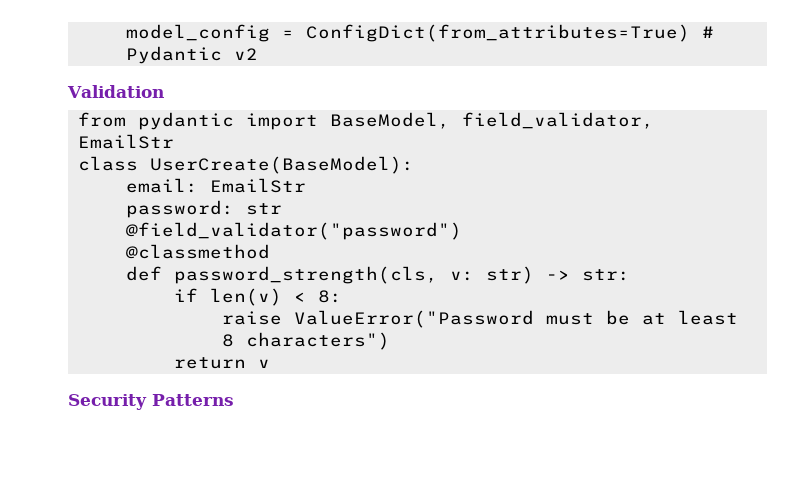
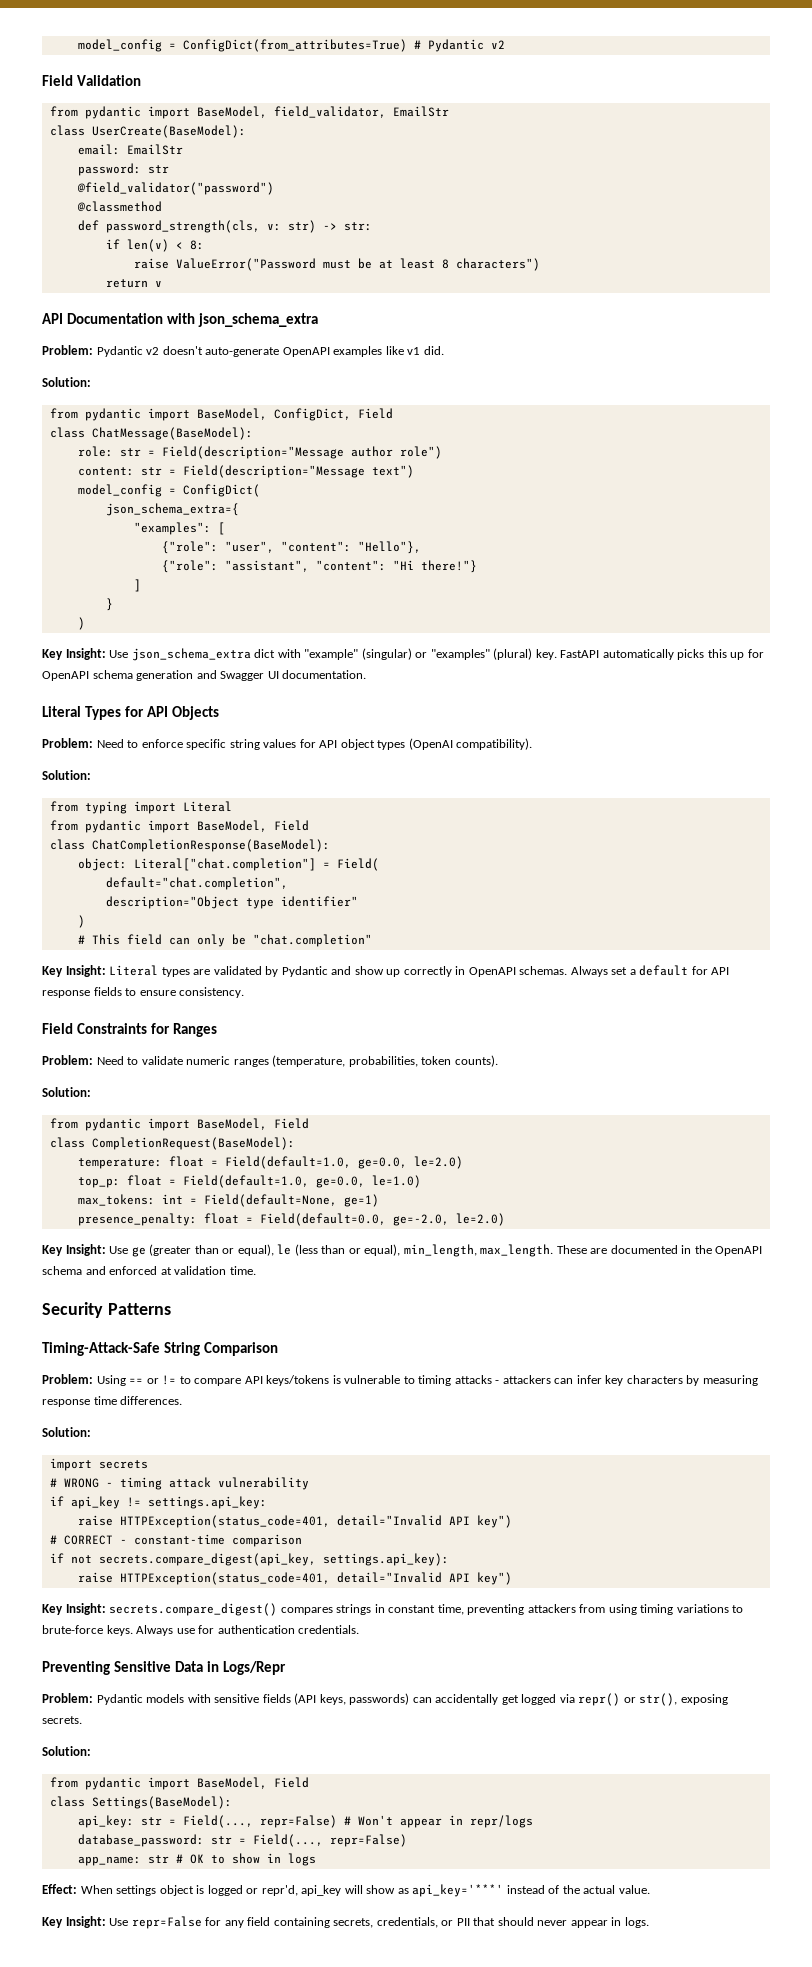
- Validation
+ Field Validation
+ API Documentation with json_schema_extra
+ Problem: Pydantic v2 doesn't auto-generate OpenAPI examples like v1 did.
+ Solution:
+ from pydantic import BaseModel, ConfigDict, Field
+ class ChatMessage(BaseModel):
+ role: str = Field(description="Message author role")
+ content: str = Field(description="Message text")
+ model_config = ConfigDict(
+ json_schema_extra={
+ "examples": [
+ {"role": "user", "content": "Hello"},
+ {"role": "assistant", "content": "Hi there!"}
+ ]
+ }
+ )
+ Key Insight: Use json_schema_extra dict with "example" (singular) or "examples" (plural) key. FastAPI automatically picks this up for OpenAPI schema generation and Swagger UI documentation.
+ Literal Types for API Objects
+ Problem: Need to enforce specific string values for API object types (OpenAI compatibility).
+ Solution:
+ from typing import Literal
+ from pydantic import BaseModel, Field
+ class ChatCompletionResponse(BaseModel):
+ object: Literal["chat.completion"] = Field(
+ default="chat.completion",
+ description="Object type identifier"
+ )
+ # This field can only be "chat.completion"
+ Key Insight: Literal types are validated by Pydantic and show up correctly in OpenAPI schemas. Always set a default for API response fields to ensure consistency.
+ Field Constraints for Ranges
+ Problem: Need to validate numeric ranges (temperature, probabilities, token counts).
+ Solution:
+ from pydantic import BaseModel, Field
+ class CompletionRequest(BaseModel):
+ temperature: float = Field(default=1.0, ge=0.0, le=2.0)
+ top_p: float = Field(default=1.0, ge=0.0, le=1.0)
+ max_tokens: int = Field(default=None, ge=1)
+ presence_penalty: float = Field(default=0.0, ge=-2.0, le=2.0)
+ Key Insight: Use ge (greater than or equal), le (less than or equal), min_length, max_length. These are documented in the OpenAPI schema and enforced at validation time.
  Security Patterns
+ Timing-Attack-Safe String Comparison
+ Problem: Using == or != to compare API keys/tokens is vulnerable to timing attacks - attackers can infer key characters by measuring response time differences.
+ Solution:
+ import secrets
+ # WRONG - timing attack vulnerability
+ if api_key != settings.api_key:
+ raise HTTPException(status_code=401, detail="Invalid API key")
+ # CORRECT - constant-time comparison
+ if not secrets.compare_digest(api_key, settings.api_key):
+ raise HTTPException(status_code=401, detail="Invalid API key")
+ Key Insight: secrets.compare_digest() compares strings in constant time, preventing attackers from using timing variations to brute-force keys. Always use for authentication credentials.
+ Preventing Sensitive Data in Logs/Repr
+ Problem: Pydantic models with sensitive fields (API keys, passwords) can accidentally get logged via repr() or str(), exposing secrets.
+ Solution:
+ from pydantic import BaseModel, Field
+ class Settings(BaseModel):
+ api_key: str = Field(..., repr=False) # Won't appear in repr/logs
+ database_password: str = Field(..., repr=False)
+ app_name: str # OK to show in logs
+ Effect: When settings object is logged or repr'd, api_key will show as api_key='***' instead of the actual value.
+ Key Insight: Use repr=False for any field containing secrets, credentials, or PII that should never appear in logs.

